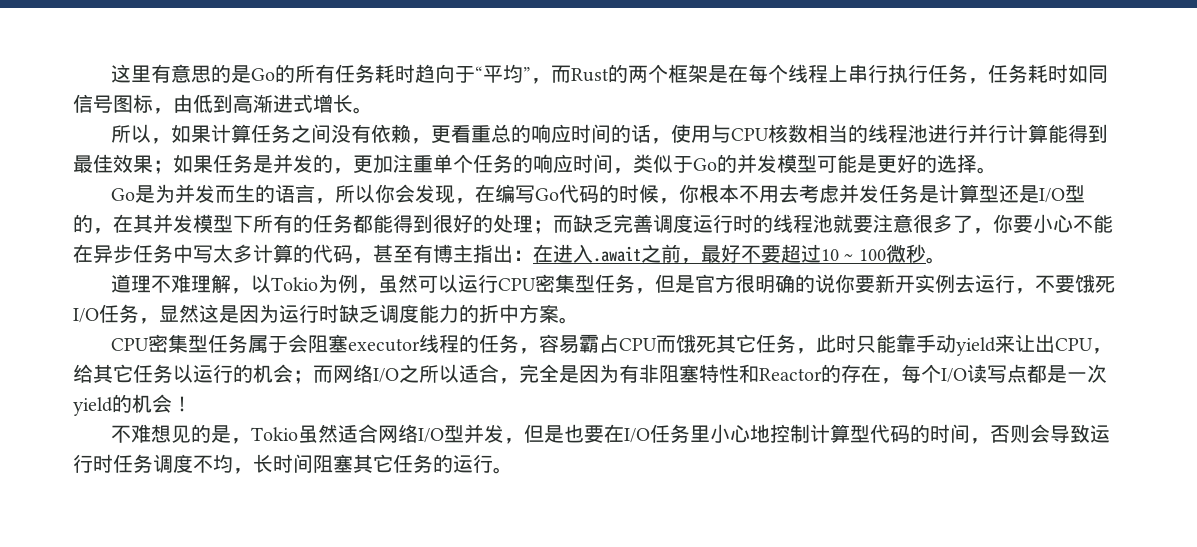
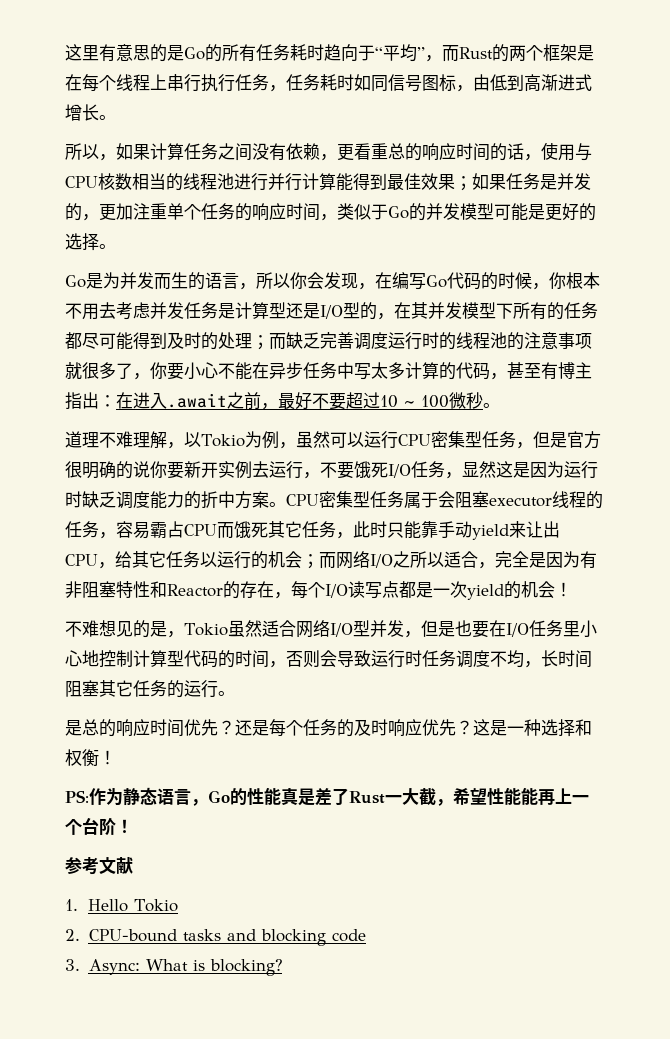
- Go是为并发而生的语言，所以你会发现，在编写Go代码的时候，你根本不用去考虑并发任务是计算型还是I/O型的，在其并发模型下所有的任务都能得到很好的处理；
+ Go是为并发而生的语言，所以你会发现，在编写Go代码的时候，你根本不用去考虑并发任务是计算型还是I/O型的，在其并发模型下所有的任务都尽可能得到及时的处理；
- 而缺乏完善调度运行时的线程池就要注意很多了，你要小心不能在异步任务中写太多计算的代码，甚至有博主指出：
+ 而缺乏完善调度运行时的线程池的注意事项就很多了，你要小心不能在异步任务中写太多计算的代码，甚至有博主指出：
- 道理不难理解，以Tokio为例，虽然可以运行CPU密集型任务，但是官方很明确的说你要新开实例去运行，不要饿死I/O任务，显然这是因为运行时缺乏调度能力的折中方案。
- CPU密集型任务属于会阻塞executor线程的任务，容易霸占CPU而饿死其它任务，此时只能靠手动yield来让出CPU，给其它任务以运行的机会；
+ 道理不难理解，以Tokio为例，虽然可以运行CPU密集型任务，但是官方很明确的说你要新开实例去运行，不要饿死I/O任务，显然这是因为运行时缺乏调度能力的折中方案。CPU密集型任务属于会阻塞executor线程的任务，容易霸占CPU而饿死其它任务，此时只能靠手动yield来让出CPU，给其它任务以运行的机会；
+ 是总的响应时间优先？还是每个任务的及时响应优先？这是一种选择和权衡！
+ PS:作为静态语言，Go的性能真是差了Rust一大截，希望性能能再上一个台阶！
+ 参考文献
+ 1. Hello Tokio
+ 2. CPU-bound tasks and blocking code
+ 3. Async: What is blocking?

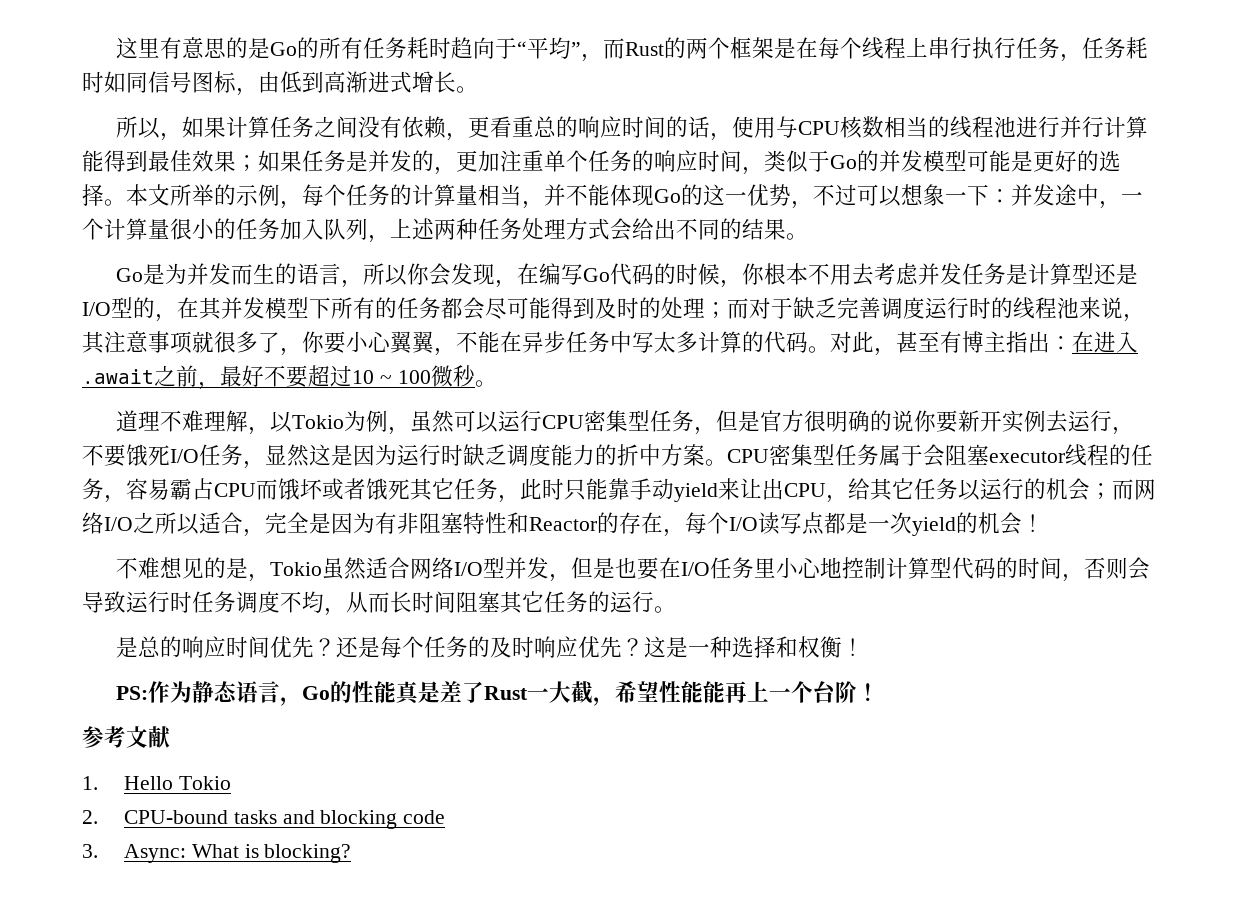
+ 本文所举的示例，每个任务的计算量相当，并不能体现Go的这一优势，不过可以想象一下：并发途中，一个计算量很小的任务加入队列，上述两种任务处理方式会给出不同的结果。
- Go是为并发而生的语言，所以你会发现，在编写Go代码的时候，你根本不用去考虑并发任务是计算型还是I/O型的，在其并发模型下所有的任务都尽可能得到及时的处理；
+ Go是为并发而生的语言，所以你会发现，在编写Go代码的时候，你根本不用去考虑并发任务是计算型还是I/O型的，在其并发模型下所有的任务都会尽可能得到及时的处理；
- 而缺乏完善调度运行时的线程池的注意事项就很多了，你要小心不能在异步任务中写太多计算的代码，甚至有博主指出：
+ 而对于缺乏完善调度运行时的线程池来说，其注意事项就很多了，你要小心翼翼，不能在异步任务中写太多计算的代码。对此，甚至有博主指出：
- CPU密集型任务属于会阻塞executor线程的任务，容易霸占CPU而饿死其它任务，此时只能靠手动yield来让出CPU，给其它任务以运行的机会；而网络I/O之所以适合，完全是因为有非阻塞特性和Reactor的存在，每个I/O读写点都是一次yield的机会！
+ CPU密集型任务属于会阻塞executor线程的任务，容易霸占CPU而饿坏或者饿死其它任务，此时只能靠手动yield来让出CPU，给其它任务以运行的机会；而网络I/O之所以适合，完全是因为有非阻塞特性和Reactor的存在，每个I/O读写点都是一次yield的机会！
- 不难想见的是，Tokio虽然适合网络I/O型并发，但是也要在I/O任务里小心地控制计算型代码的时间，否则会导致运行时任务调度不均，长时间阻塞其它任务的运行。
+ 不难想见的是，Tokio虽然适合网络I/O型并发，但是也要在I/O任务里小心地控制计算型代码的时间，否则会导致运行时任务调度不均，从而长时间阻塞其它任务的运行。

